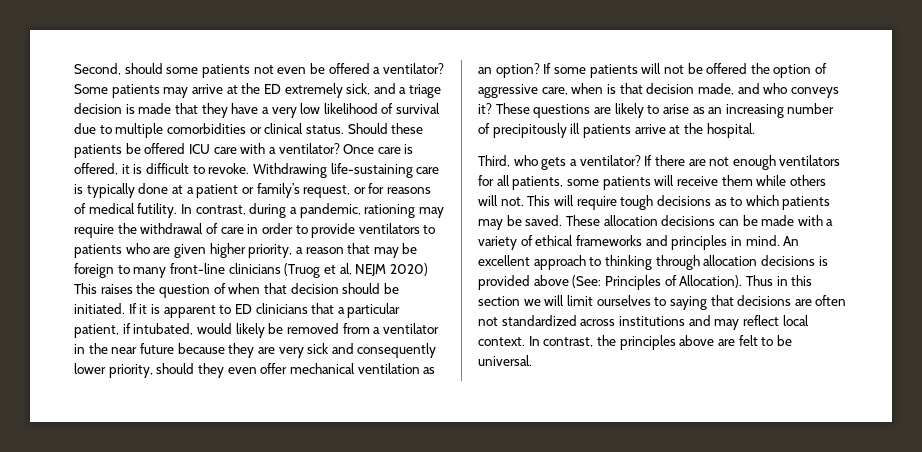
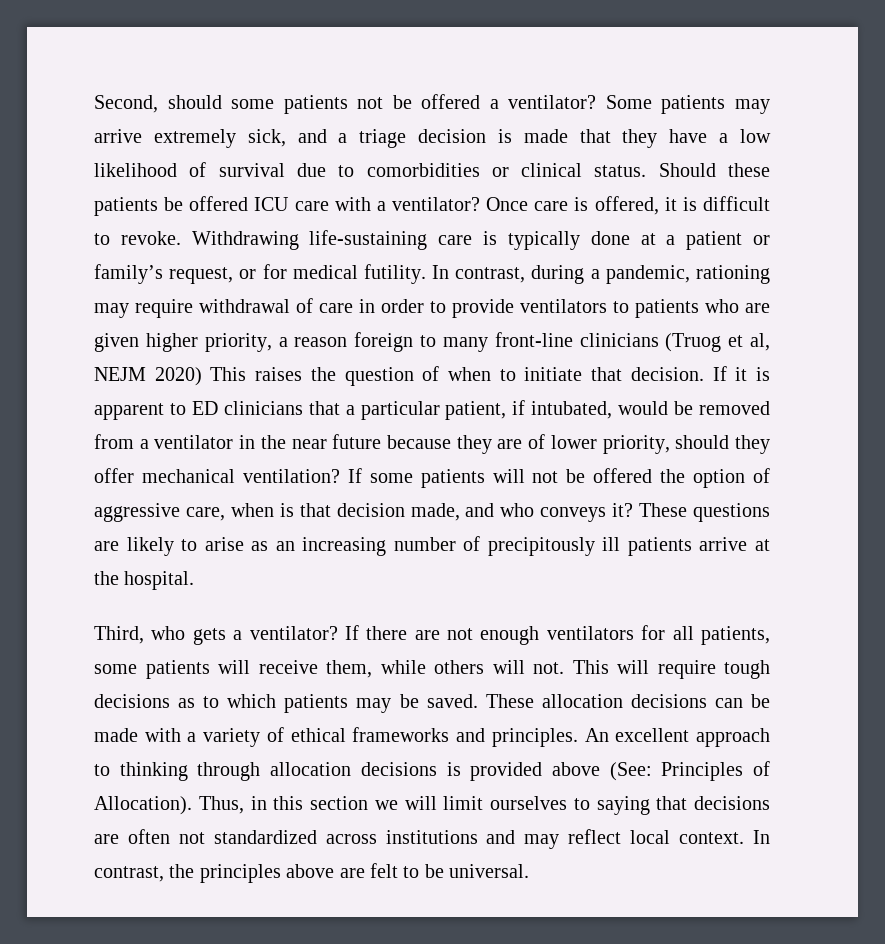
- Second, should some patients not even be offered a ventilator?
+ Second, should some patients not be offered a ventilator?
- Some patients may arrive at the ED extremely sick, and a triage decision is made that they have a very low likelihood of survival due to multiple comorbidities or clinical status.
+ Some patients may arrive extremely sick, and a triage decision is made that they have a low likelihood of survival due to comorbidities or clinical status.
- Withdrawing life-sustaining care is typically done at a patient or family’s request, or for reasons of medical futility.
+ Withdrawing life-sustaining care is typically done at a patient or family’s request, or for medical futility.
- In contrast, during a pandemic, rationing may require the withdrawal of care in order to provide ventilators to patients who are given higher priority, a reason that may be foreign to many front-line clinicians (Truog et al, NEJM 2020) This raises the question of when that decision should be initiated.
+ In contrast, during a pandemic, rationing may require withdrawal of care in order to provide ventilators to patients who are given higher priority, a reason foreign to many front-line clinicians (Truog et al, NEJM 2020) This raises the question of when to initiate that decision.
- If it is apparent to ED clinicians that a particular patient, if intubated, would likely be removed from a ventilator in the near future because they are very sick and consequently lower priority, should they even offer mechanical ventilation as an option?
+ If it is apparent to ED clinicians that a particular patient, if intubated, would be removed from a ventilator in the near future because they are of lower priority, should they offer mechanical ventilation?
- If there are not enough ventilators for all patients, some patients will receive them while others will not.
+ If there are not enough ventilators for all patients, some patients will receive them, while others will not.
- These allocation decisions can be made with a variety of ethical frameworks and principles in mind.
+ These allocation decisions can be made with a variety of ethical frameworks and principles.
- Thus in this section we will limit ourselves to saying that decisions are often not standardized across institutions and may reflect local context.
+ Thus, in this section we will limit ourselves to saying that decisions are often not standardized across institutions and may reflect local context.

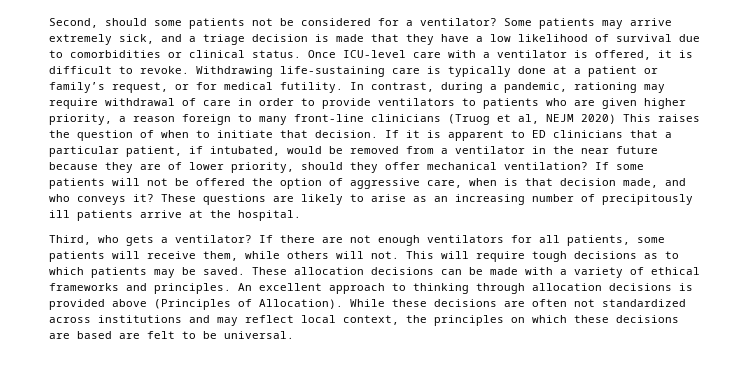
- Second, should some patients not be offered a ventilator?
+ Second, should some patients not be considered for a ventilator?
- Should these patients be offered ICU care with a ventilator? Once care is offered, it is difficult to revoke.
+ Once ICU-level care with a ventilator is offered, it is difficult to revoke.
- An excellent approach to thinking through allocation decisions is provided above (See: Principles of Allocation). Thus, in this section we will limit ourselves to saying that decisions are often not standardized across institutions and may reflect local context. In contrast, the principles above are felt to be universal.
+ An excellent approach to thinking through allocation decisions is provided above (Principles of Allocation). While these decisions are often not standardized across institutions and may reflect local context, the principles on which these decisions are based are felt to be universal.

